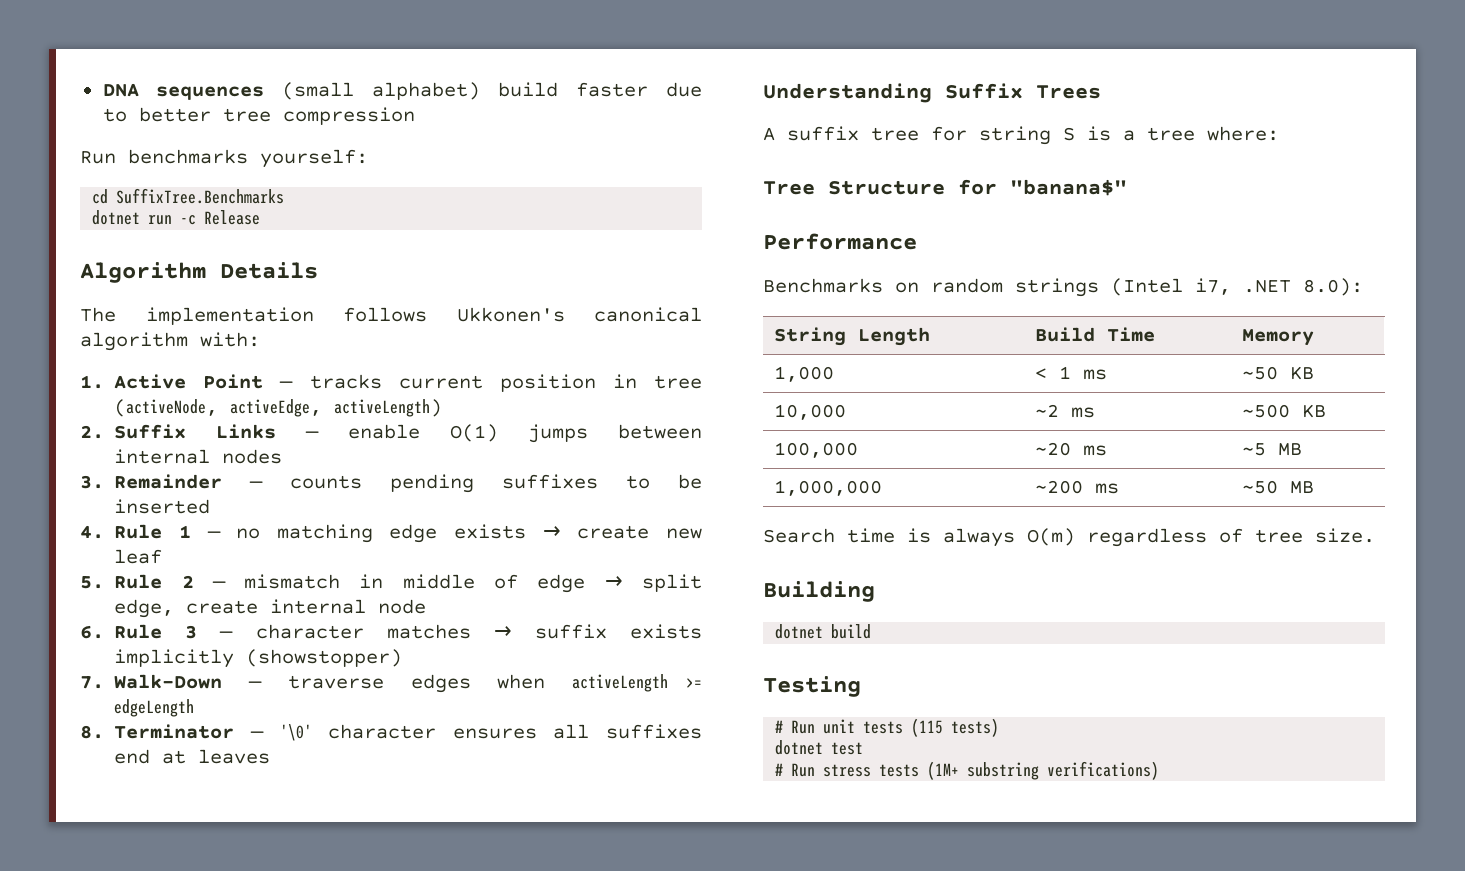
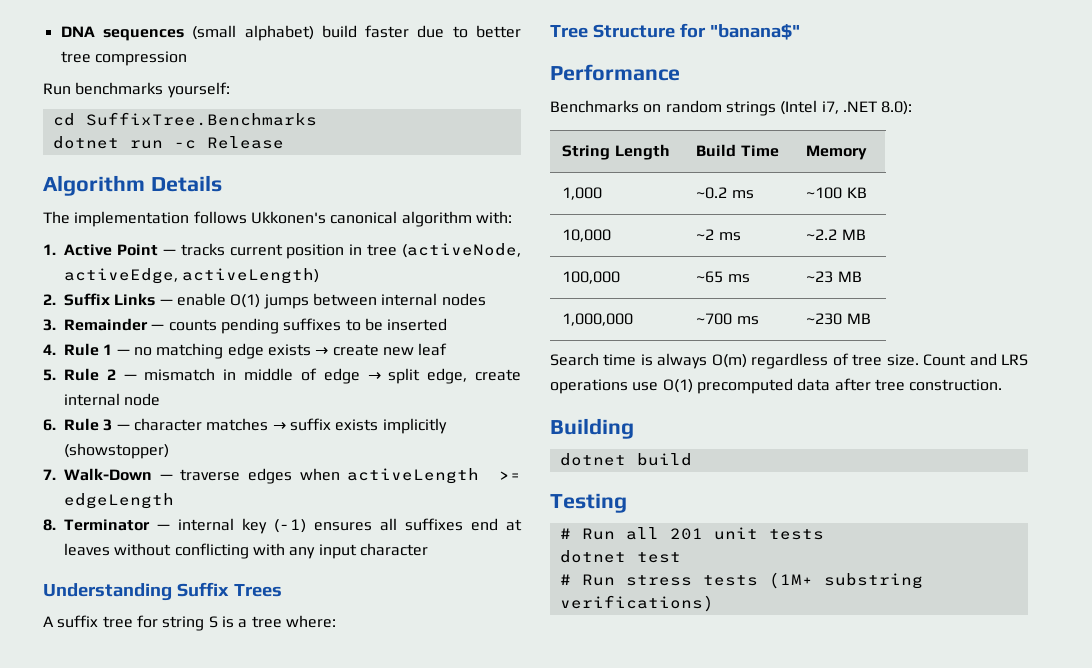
- 8. Terminator — '\0' character ensures all suffixes end at leaves
+ 8. Terminator — internal key (-1) ensures all suffixes end at leaves without conflicting with any input character
- 1,000 | < 1 ms | ~50 KB
+ 1,000 | ~0.2 ms | ~100 KB
- 10,000 | ~2 ms | ~500 KB
+ 10,000 | ~2 ms | ~2.2 MB
- 100,000 | ~20 ms | ~5 MB
+ 100,000 | ~65 ms | ~23 MB
- 1,000,000 | ~200 ms | ~50 MB
+ 1,000,000 | ~700 ms | ~230 MB
+ Count and LRS operations use O(1) precomputed data after tree construction.
- # Run unit tests (115 tests)
+ # Run all 201 unit tests

